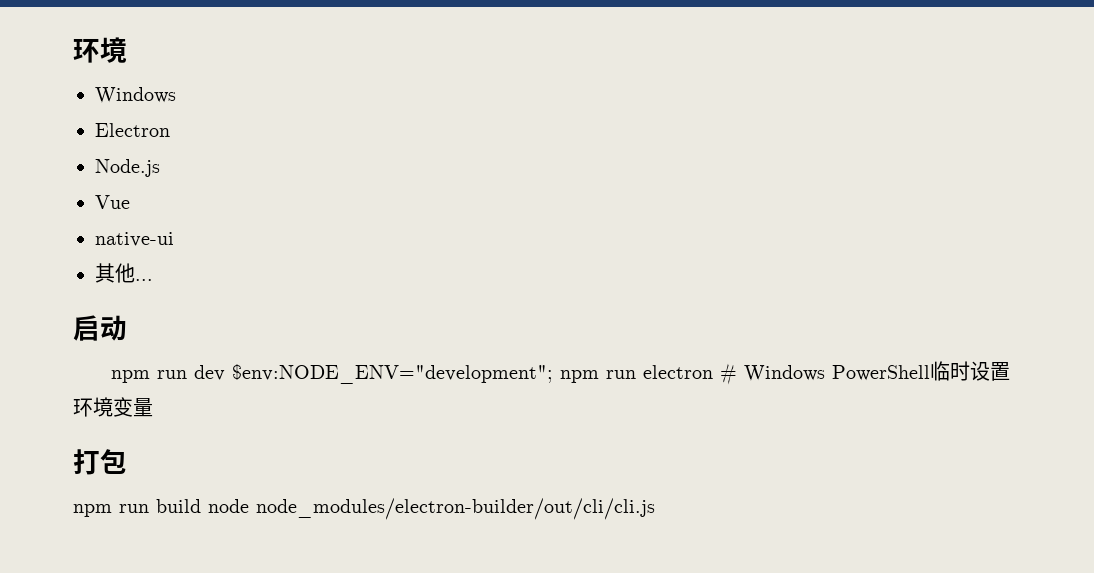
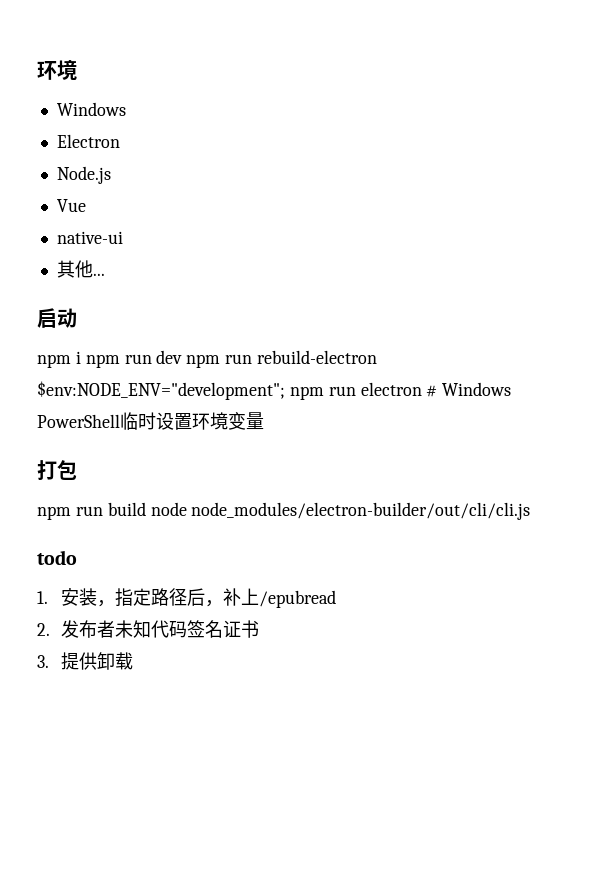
- npm run dev $env:NODE_ENV="development"; npm run electron # Windows PowerShell临时设置环境变量
+ npm i npm run dev npm run rebuild-electron $env:NODE_ENV="development"; npm run electron # Windows PowerShell临时设置环境变量
+ todo
+ 1.安装，指定路径后，补上/epubread
+ 2.发布者未知代码签名证书
+ 3.提供卸载

